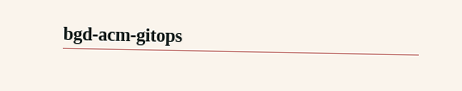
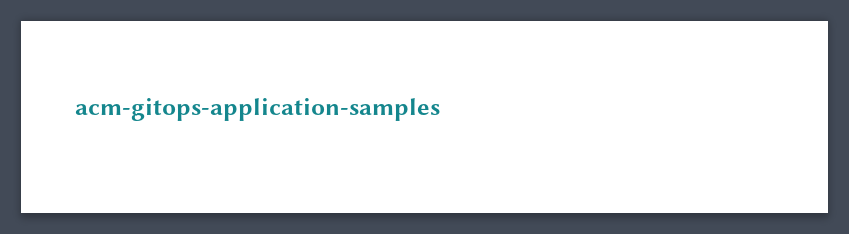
- bgd-acm-gitops
+ acm-gitops-application-samples

